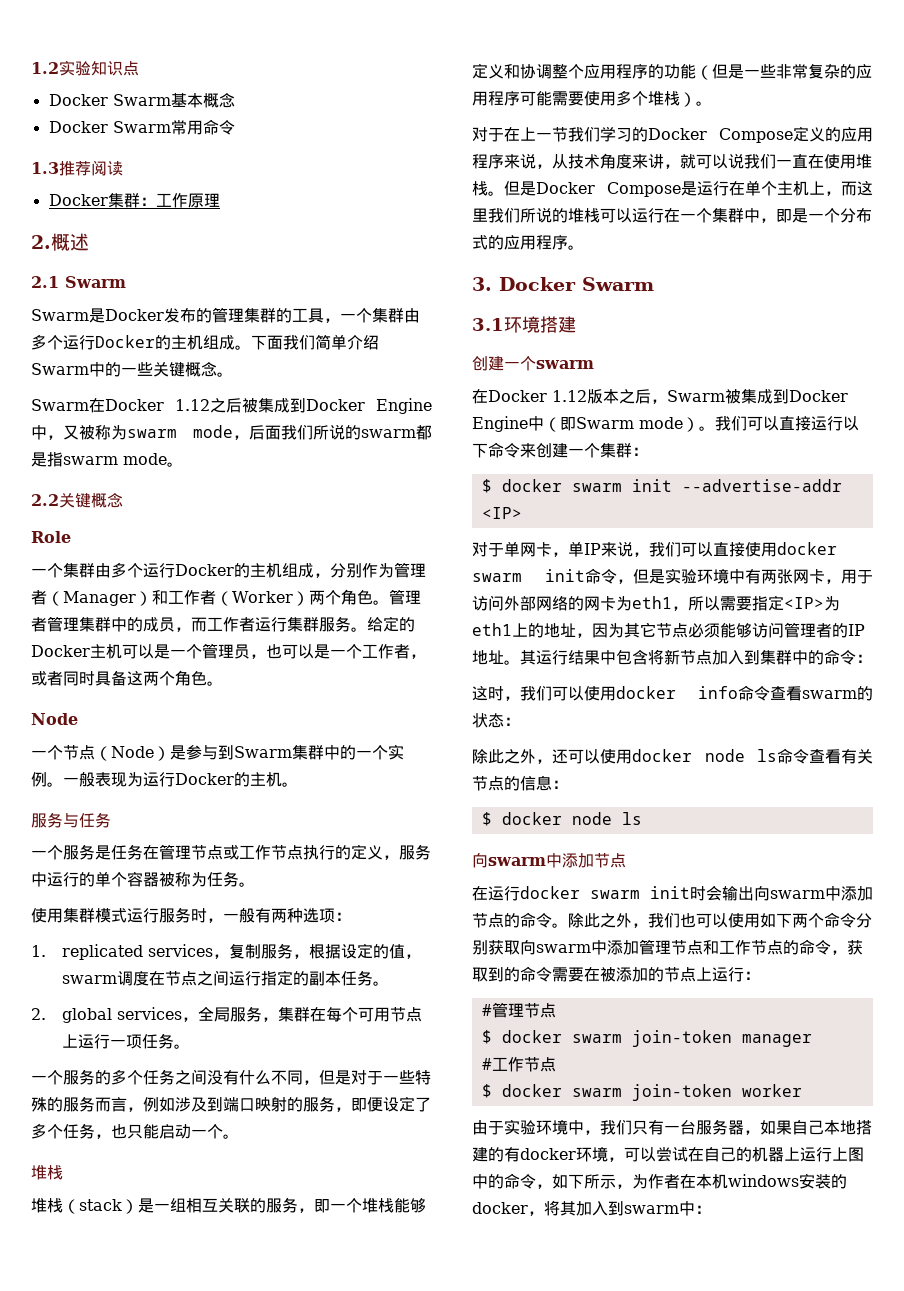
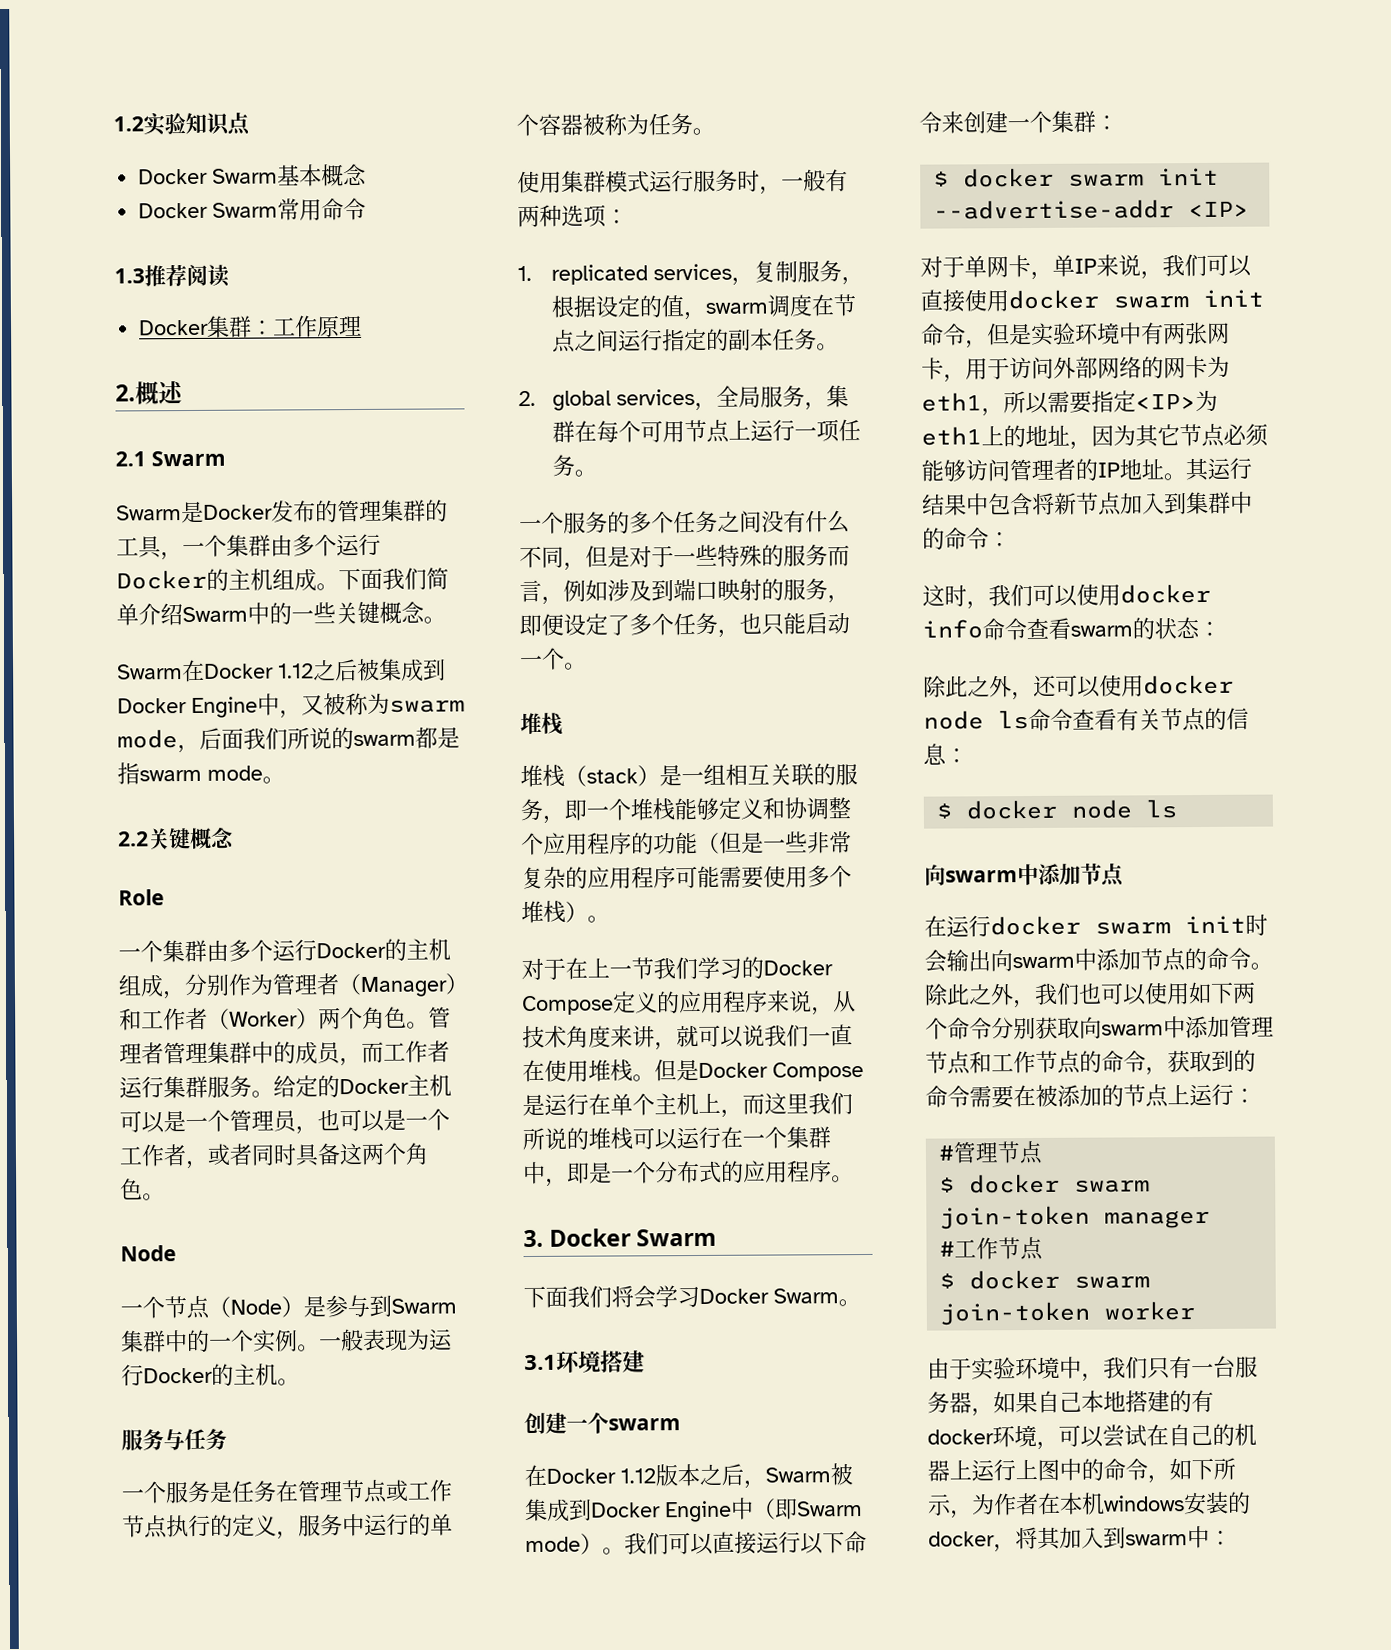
+ 下面我们将会学习Docker Swarm。

